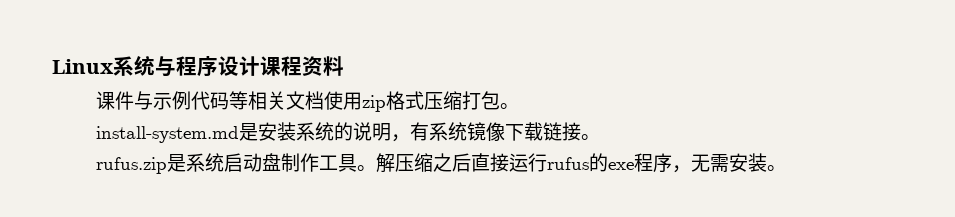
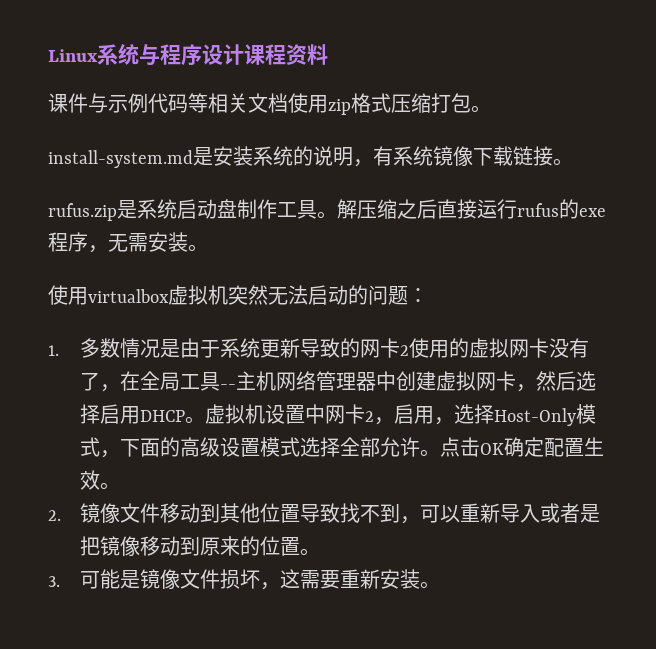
+ 使用virtualbox虚拟机突然无法启动的问题：
+ 1.多数情况是由于系统更新导致的网卡2使用的虚拟网卡没有了，在全局工具--主机网络管理器中创建虚拟网卡，然后选择启用DHCP。虚拟机设置中网卡2，启用，选择Host-Only模式，下面的高级设置模式选择全部允许。点击OK确定配置生效。
+ 2.镜像文件移动到其他位置导致找不到，可以重新导入或者是把镜像移动到原来的位置。
+ 3.可能是镜像文件损坏，这需要重新安装。

